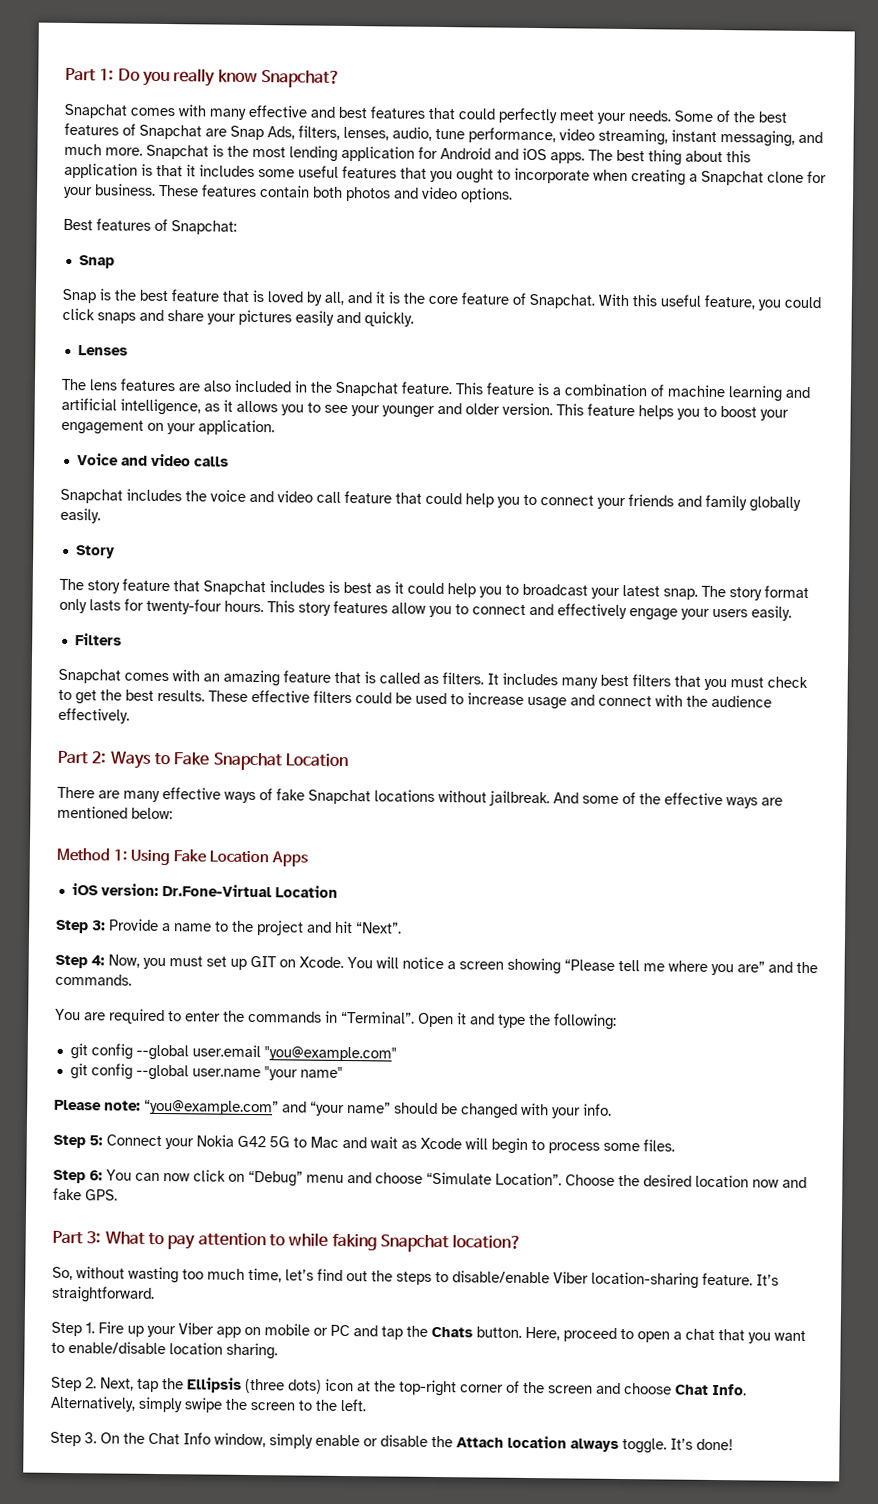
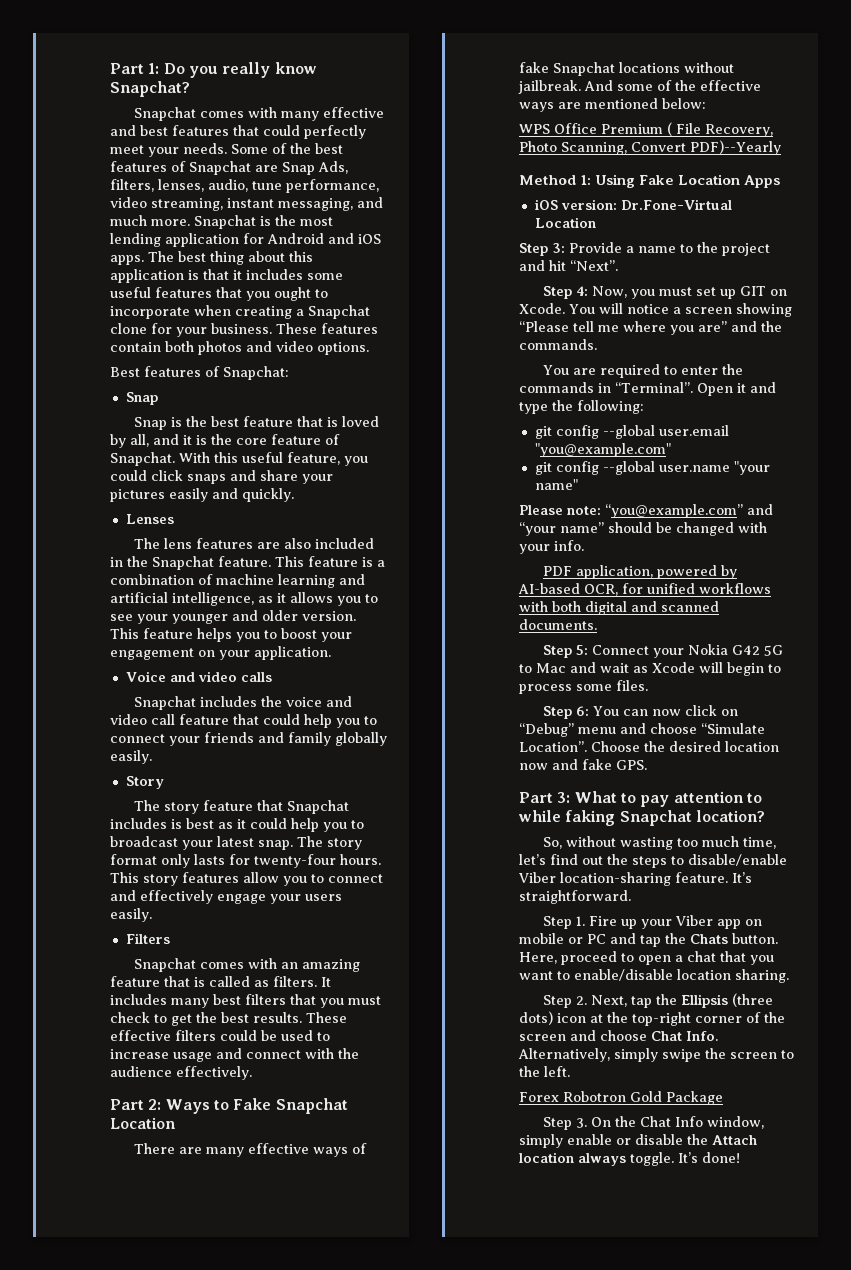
+ WPS Office Premium ( File Recovery, Photo Scanning, Convert PDF)--Yearly
+ PDF application, powered by AI-based OCR, for unified workflows with both digital and scanned documents.
+ Forex Robotron Gold Package

